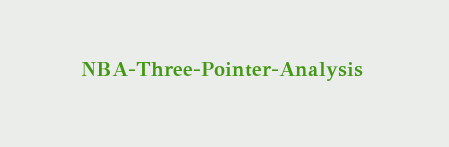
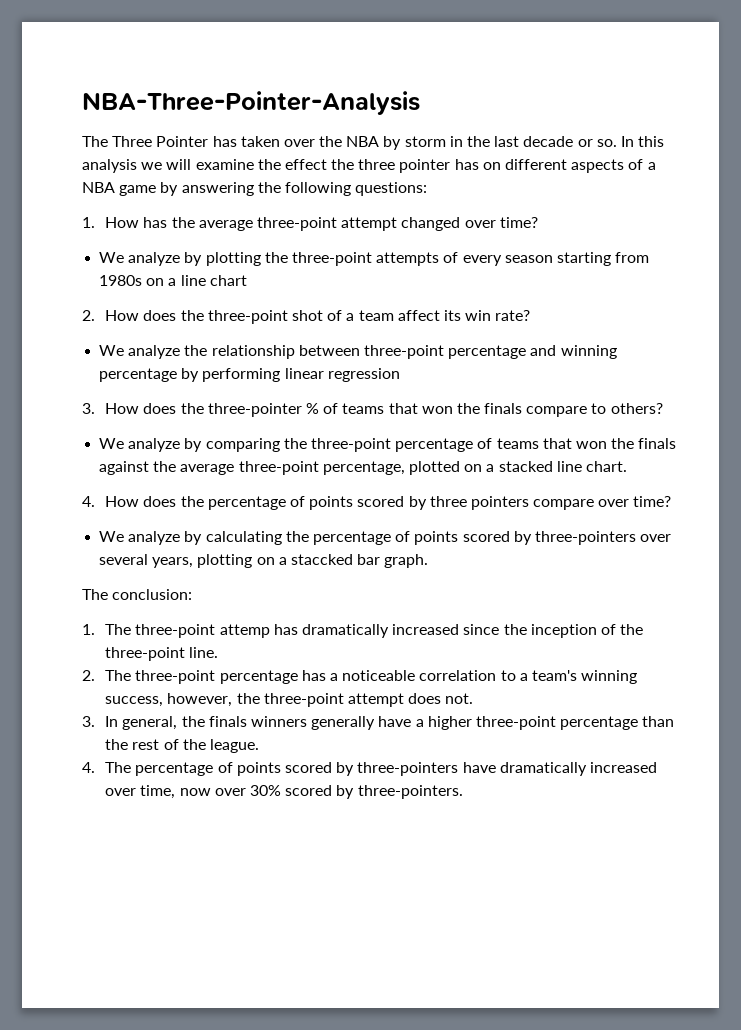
+ The Three Pointer has taken over the NBA by storm in the last decade or so. In this analysis we will examine the effect the three pointer has on different aspects of a NBA game by answering the following questions:
+ 1. How has the average three-point attempt changed over time?
+ We analyze by plotting the three-point attempts of every season starting from 1980s on a line chart
+ 2. How does the three-point shot of a team affect its win rate?
+ We analyze the relationship between three-point percentage and winning percentage by performing linear regression
+ 3. How does the three-pointer % of teams that won the finals compare to others?
+ We analyze by comparing the three-point percentage of teams that won the finals against the average three-point percentage, plotted on a stacked line chart.
+ 4. How does the percentage of points scored by three pointers compare over time?
+ We analyze by calculating the percentage of points scored by three-pointers over several years, plotting on a staccked bar graph.
+ The conclusion:
+ 1. The three-point attemp has dramatically increased since the inception of the three-point line.
+ 2. The three-point percentage has a noticeable correlation to a team's winning success, however, the three-point attempt does not.
+ 3. In general, the finals winners generally have a higher three-point percentage than the rest of the league.
+ 4. The percentage of points scored by three-pointers have dramatically increased over time, now over 30% scored by three-pointers.

